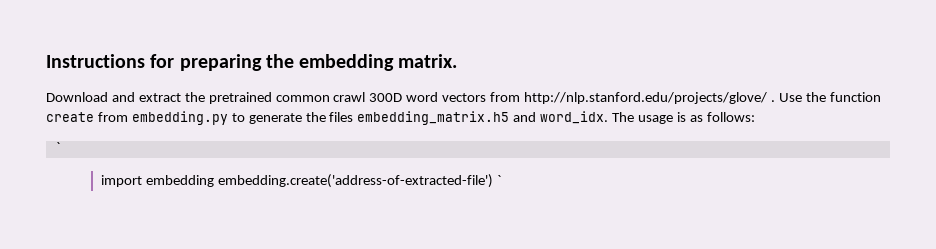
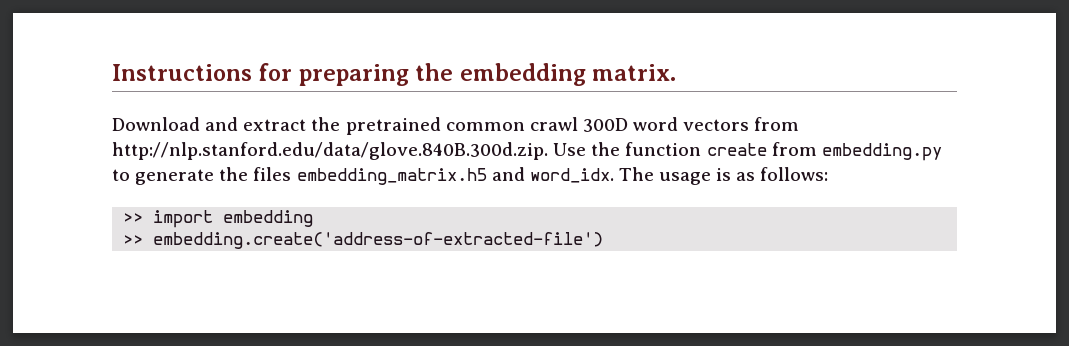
- Download and extract the pretrained common crawl 300D word vectors from http://nlp.stanford.edu/projects/glove/ . Use the function create from embedding.py to generate the files embedding_matrix.h5 and word_idx.
+ Download and extract the pretrained common crawl 300D word vectors from http://nlp.stanford.edu/data/glove.840B.300d.zip. Use the function create from embedding.py to generate the files embedding_matrix.h5 and word_idx.
  The usage is as follows:
- `
- import embedding embedding.create('address-of-extracted-file') `
+ >> import embedding
+ >> embedding.create('address-of-extracted-file')

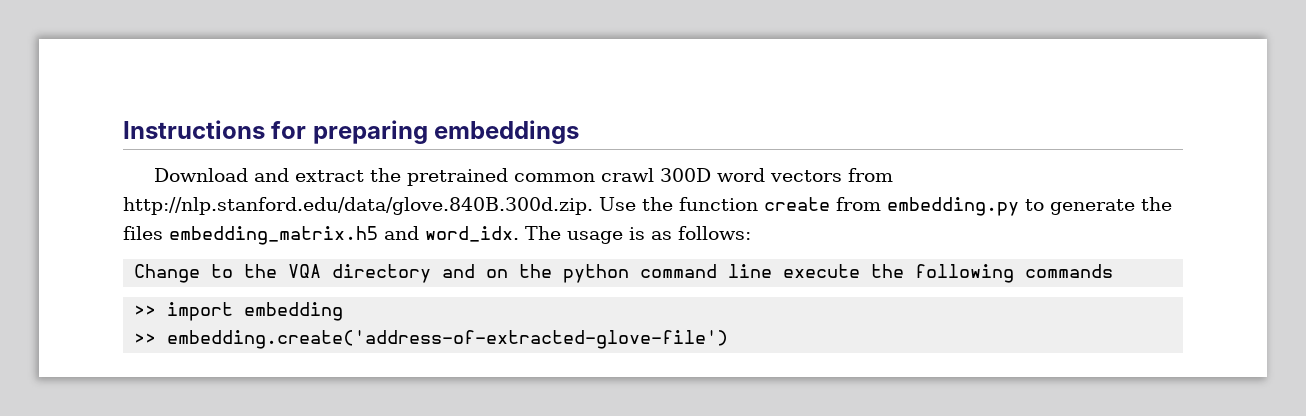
- Instructions for preparing the embedding matrix.
+ Instructions for preparing embeddings
+ Change to the VQA directory and on the python command line execute the following commands
- >> embedding.create('address-of-extracted-file')
+ >> embedding.create('address-of-extracted-glove-file')

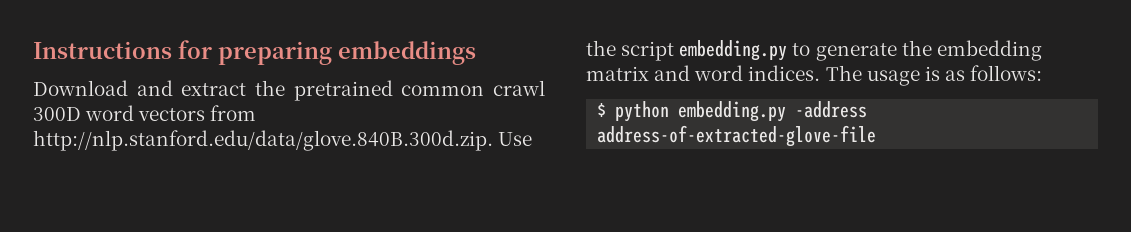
- Download and extract the pretrained common crawl 300D word vectors from http://nlp.stanford.edu/data/glove.840B.300d.zip. Use the function create from embedding.py to generate the files embedding_matrix.h5 and word_idx.
+ Download and extract the pretrained common crawl 300D word vectors from http://nlp.stanford.edu/data/glove.840B.300d.zip. Use the script embedding.py to generate the embedding matrix and word indices.
- Change to the VQA directory and on the python command line execute the following commands
- >> import embedding
- >> embedding.create('address-of-extracted-glove-file')
+ $ python embedding.py -address address-of-extracted-glove-file

